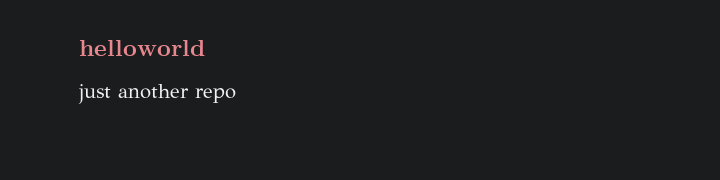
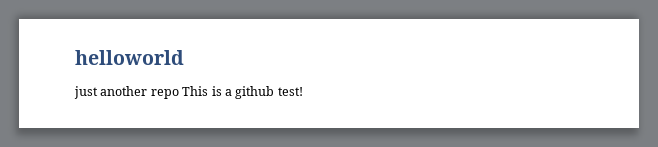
- just another repo
+ just another repo This is a github test!

